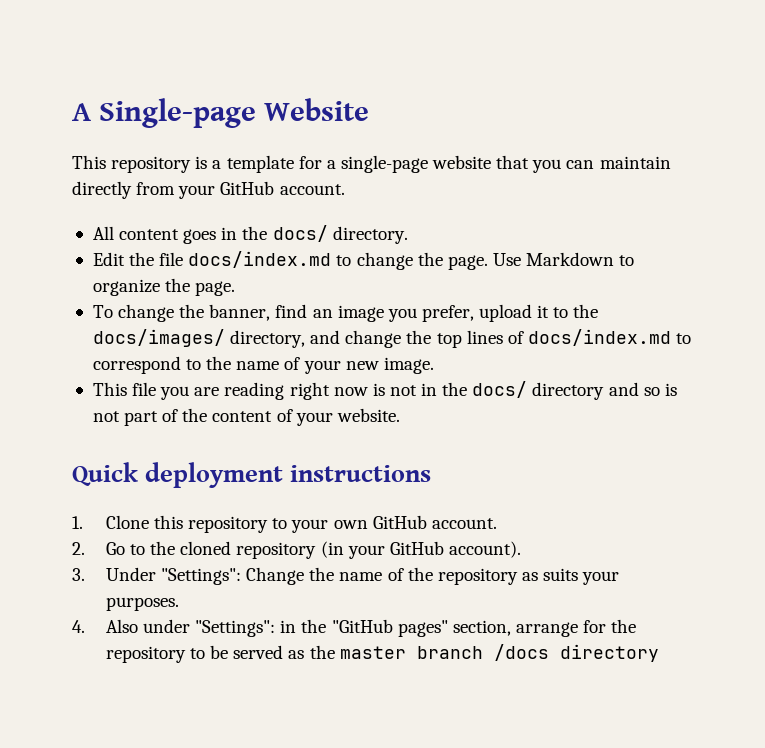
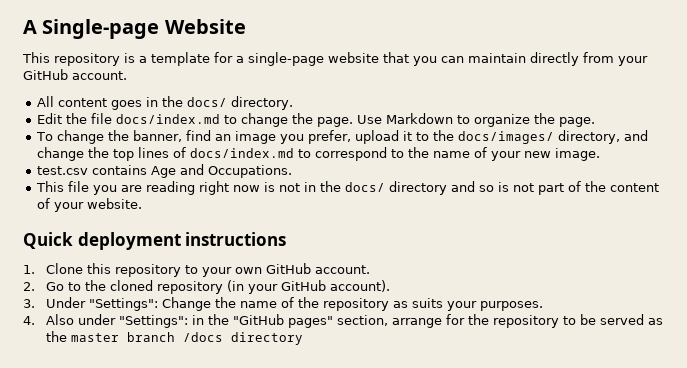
+ test.csv contains Age and Occupations.

